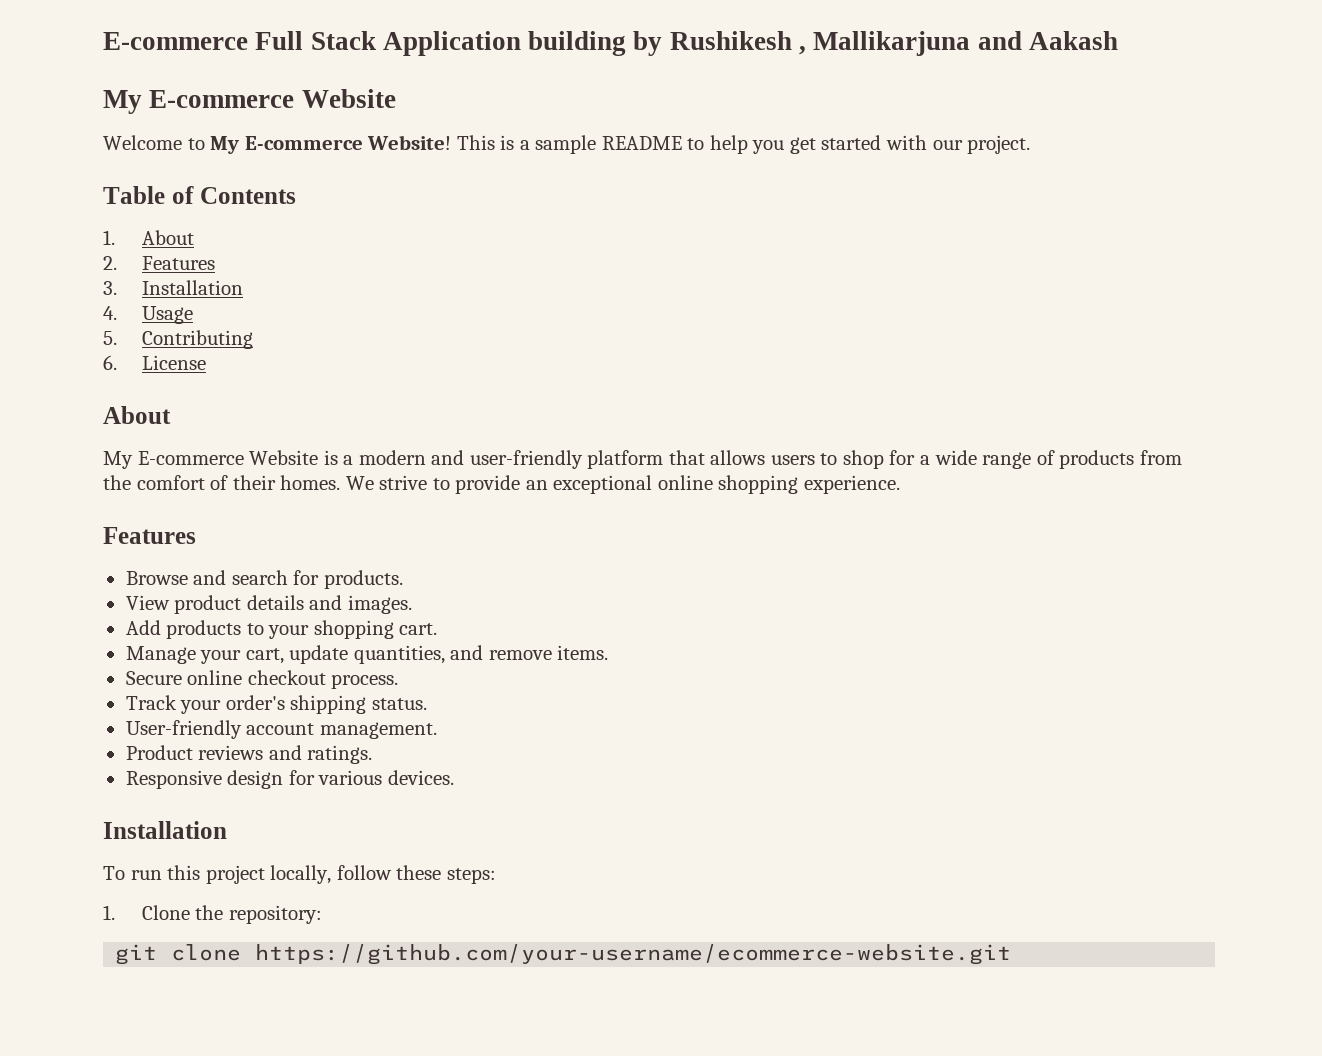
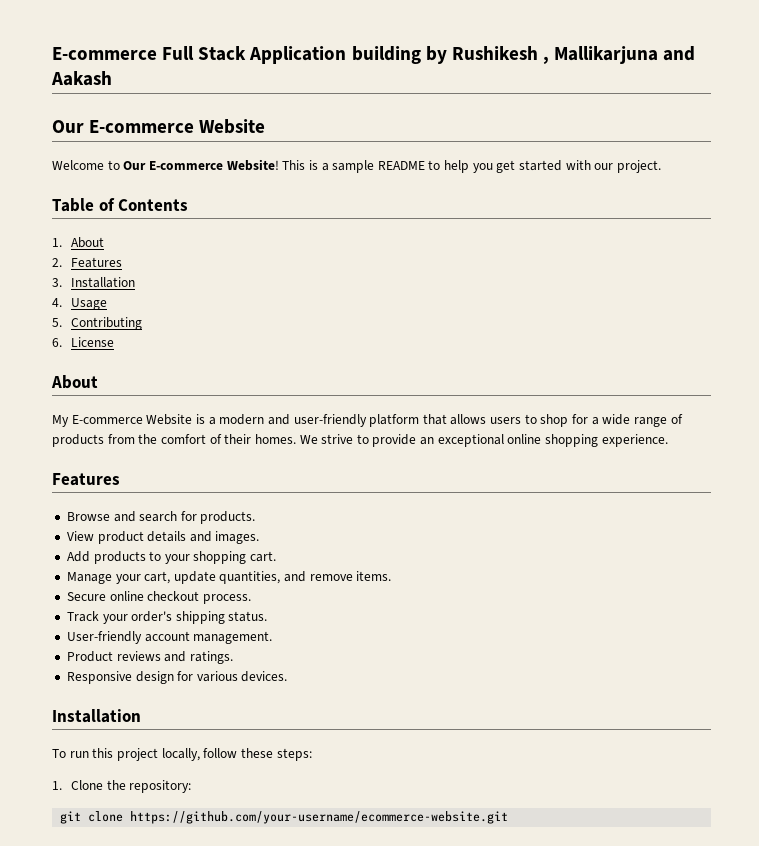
  E-commerce Full Stack Application building by Rushikesh , Mallikarjuna and Aakash
- My E-commerce Website
+ Our E-commerce Website
- Welcome to My E-commerce Website!
+ Welcome to Our E-commerce Website!

